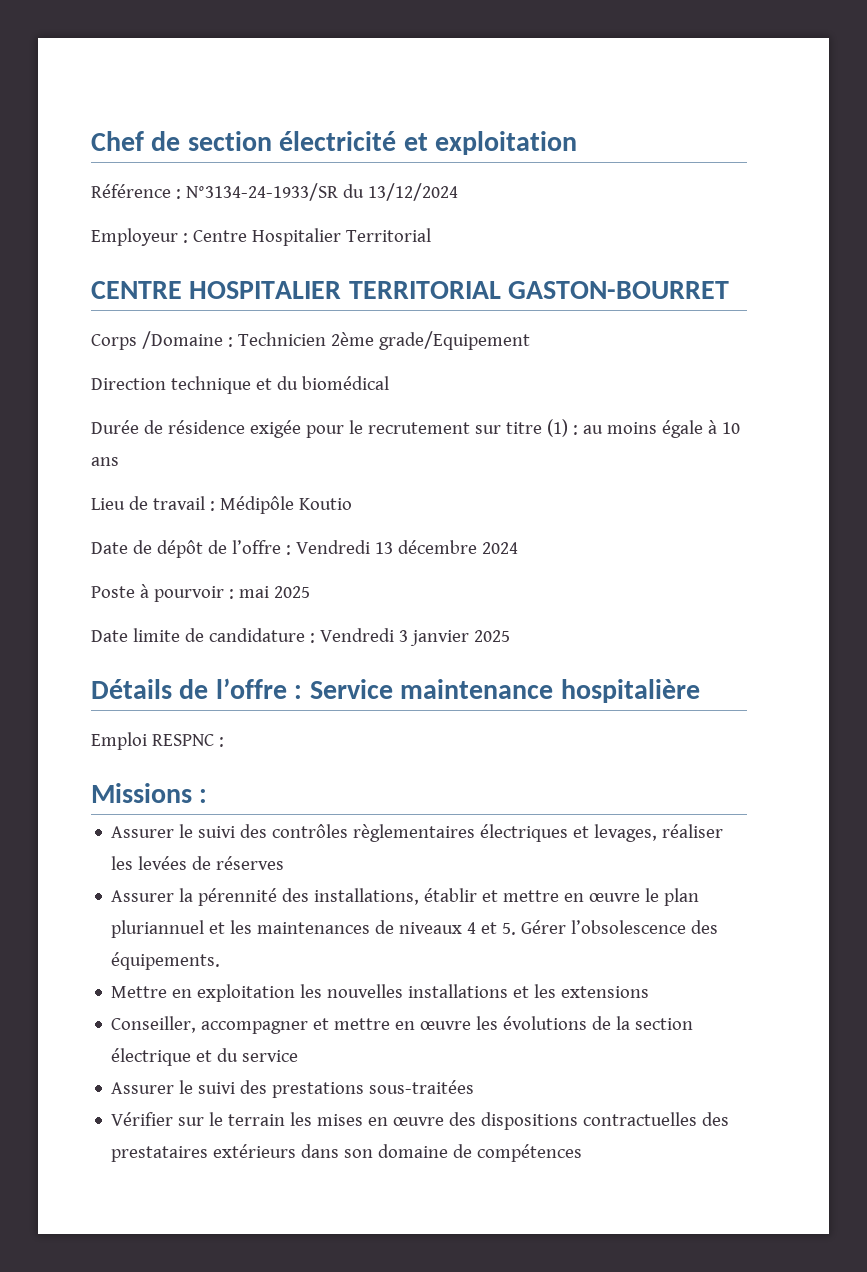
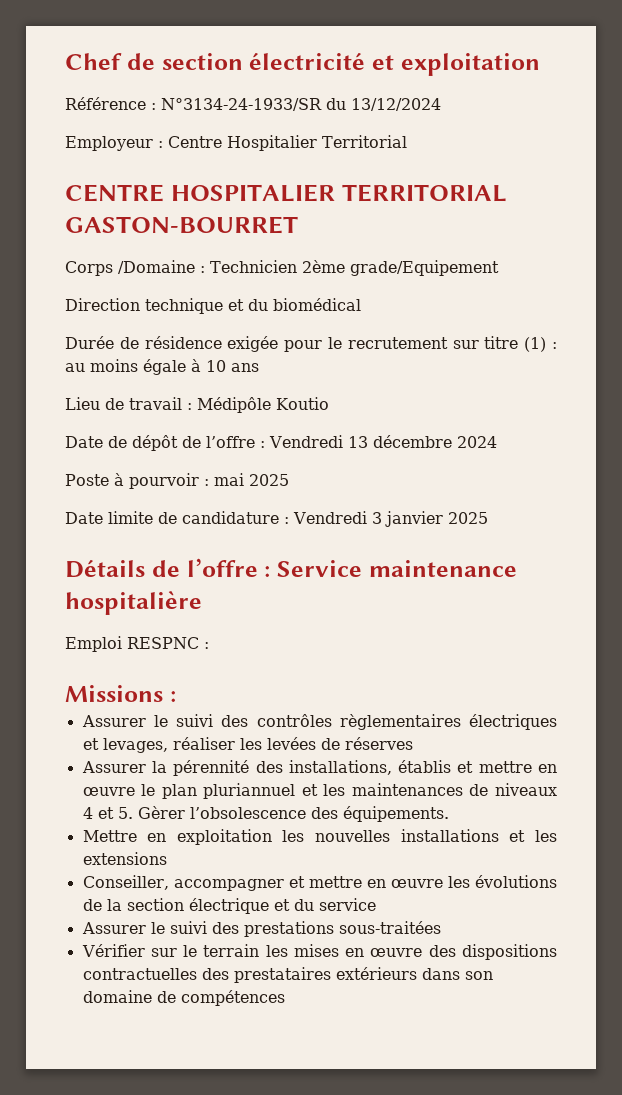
- Assurer la pérennité des installations, établir et mettre en œuvre le plan pluriannuel et les maintenances de niveaux 4 et 5. Gérer l’obsolescence des équipements.
+ Assurer la pérennité des installations, établis et mettre en œuvre le plan pluriannuel et les maintenances de niveaux 4 et 5. Gèrer l’obsolescence des équipements.

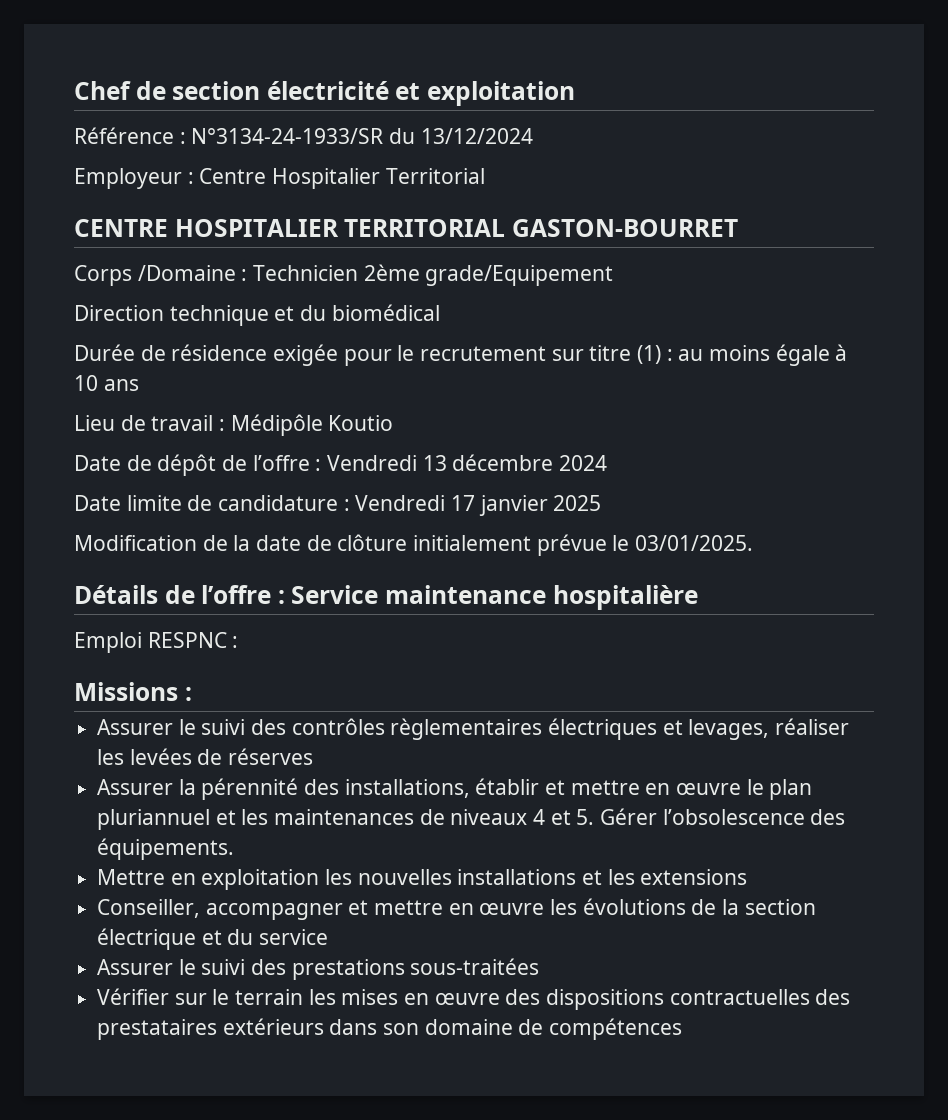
- Poste à pourvoir : mai 2025
- Date limite de candidature : Vendredi 3 janvier 2025
+ Date limite de candidature : Vendredi 17 janvier 2025
+ Modification de la date de clôture initialement prévue le 03/01/2025.
- Assurer la pérennité des installations, établis et mettre en œuvre le plan pluriannuel et les maintenances de niveaux 4 et 5. Gèrer l’obsolescence des équipements.
+ Assurer la pérennité des installations, établir et mettre en œuvre le plan pluriannuel et les maintenances de niveaux 4 et 5. Gérer l’obsolescence des équipements.

